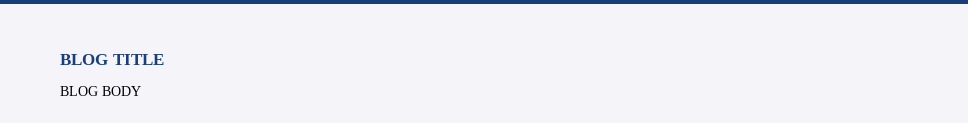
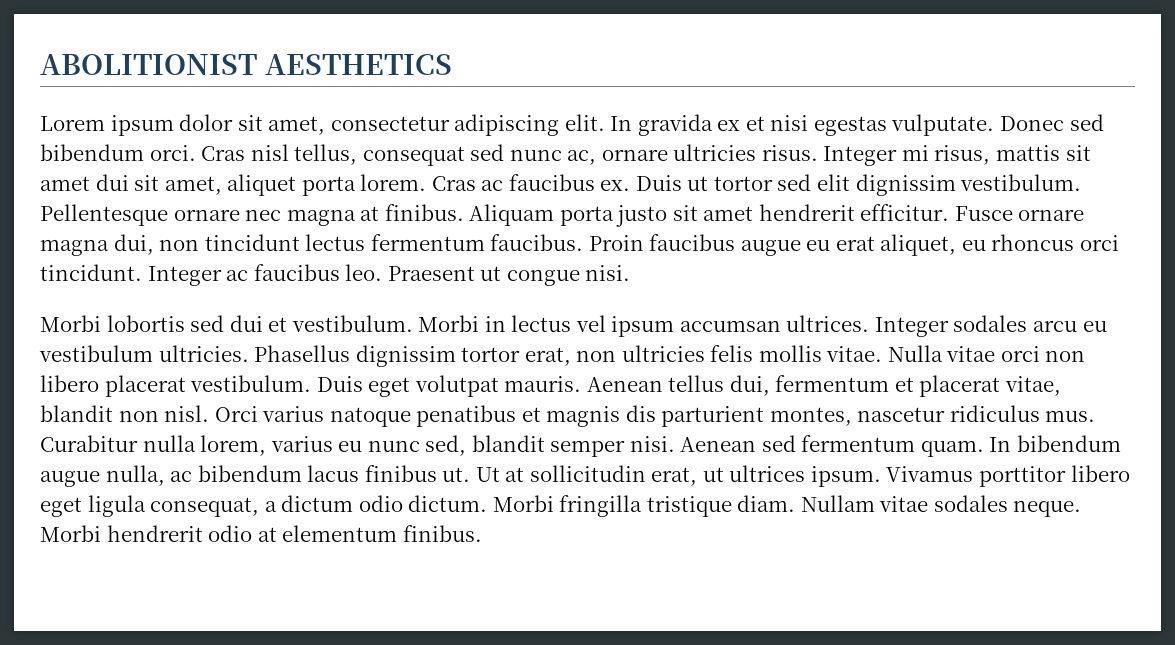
- BLOG TITLE
- BLOG BODY
+ ABOLITIONIST AESTHETICS
+ Lorem ipsum dolor sit amet, consectetur adipiscing elit. In gravida ex et nisi egestas vulputate. Donec sed bibendum orci. Cras nisl tellus, consequat sed nunc ac, ornare ultricies risus. Integer mi risus, mattis sit amet dui sit amet, aliquet porta lorem. Cras ac faucibus ex. Duis ut tortor sed elit dignissim vestibulum. Pellentesque ornare nec magna at finibus. Aliquam porta justo sit amet hendrerit efficitur. Fusce ornare magna dui, non tincidunt lectus fermentum faucibus. Proin faucibus augue eu erat aliquet, eu rhoncus orci tincidunt. Integer ac faucibus leo. Praesent ut congue nisi.
+ Morbi lobortis sed dui et vestibulum. Morbi in lectus vel ipsum accumsan ultrices. Integer sodales arcu eu vestibulum ultricies. Phasellus dignissim tortor erat, non ultricies felis mollis vitae. Nulla vitae orci non libero placerat vestibulum. Duis eget volutpat mauris. Aenean tellus dui, fermentum et placerat vitae, blandit non nisl. Orci varius natoque penatibus et magnis dis parturient montes, nascetur ridiculus mus. Curabitur nulla lorem, varius eu nunc sed, blandit semper nisi. Aenean sed fermentum quam. In bibendum augue nulla, ac bibendum lacus finibus ut. Ut at sollicitudin erat, ut ultrices ipsum. Vivamus porttitor libero eget ligula consequat, a dictum odio dictum. Morbi fringilla tristique diam. Nullam vitae sodales neque. Morbi hendrerit odio at elementum finibus.

